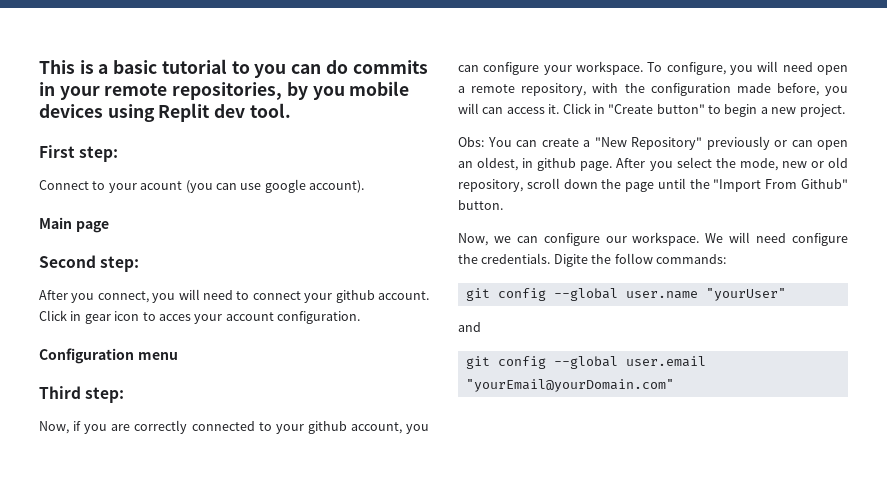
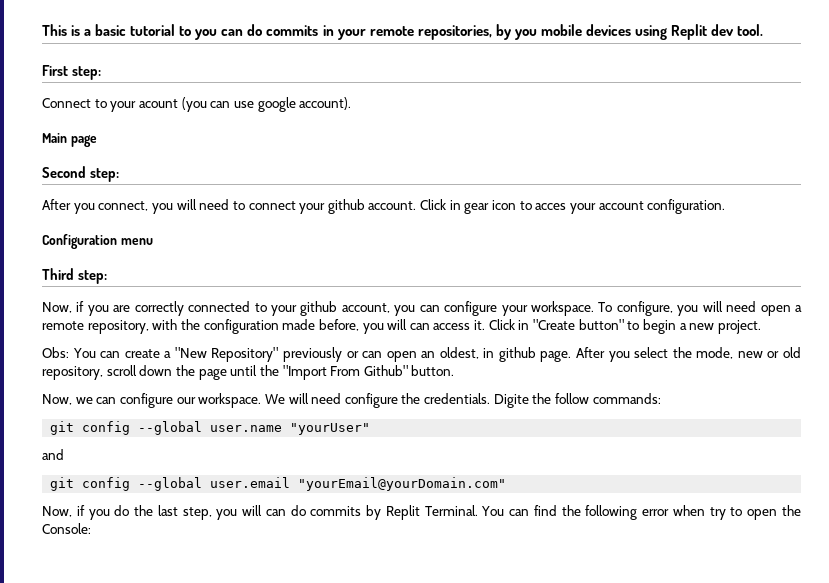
+ Now, if you do the last step, you will can do commits by Replit Terminal. You can find the following error when try to open the Console:

